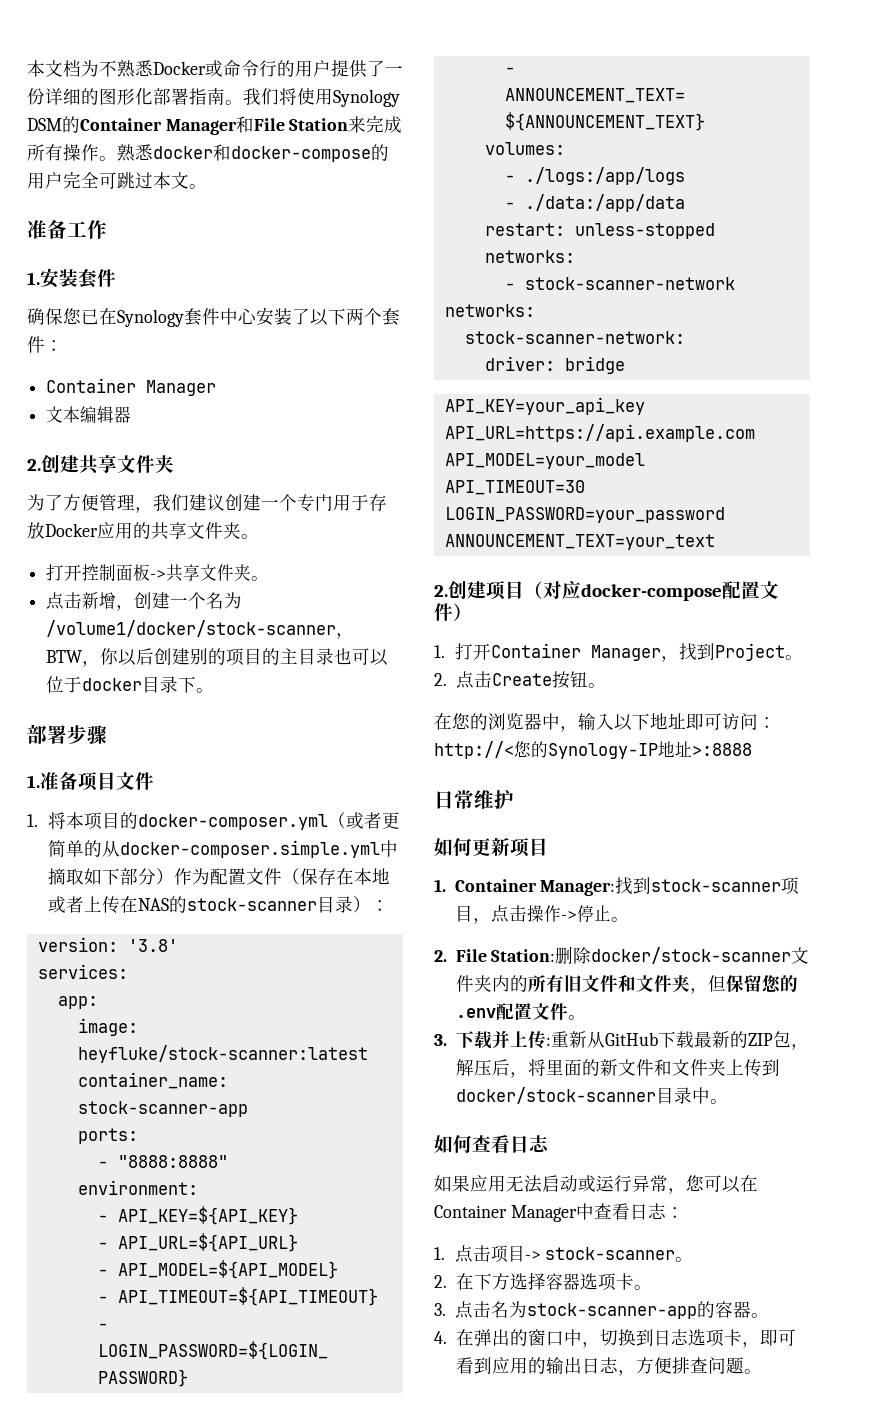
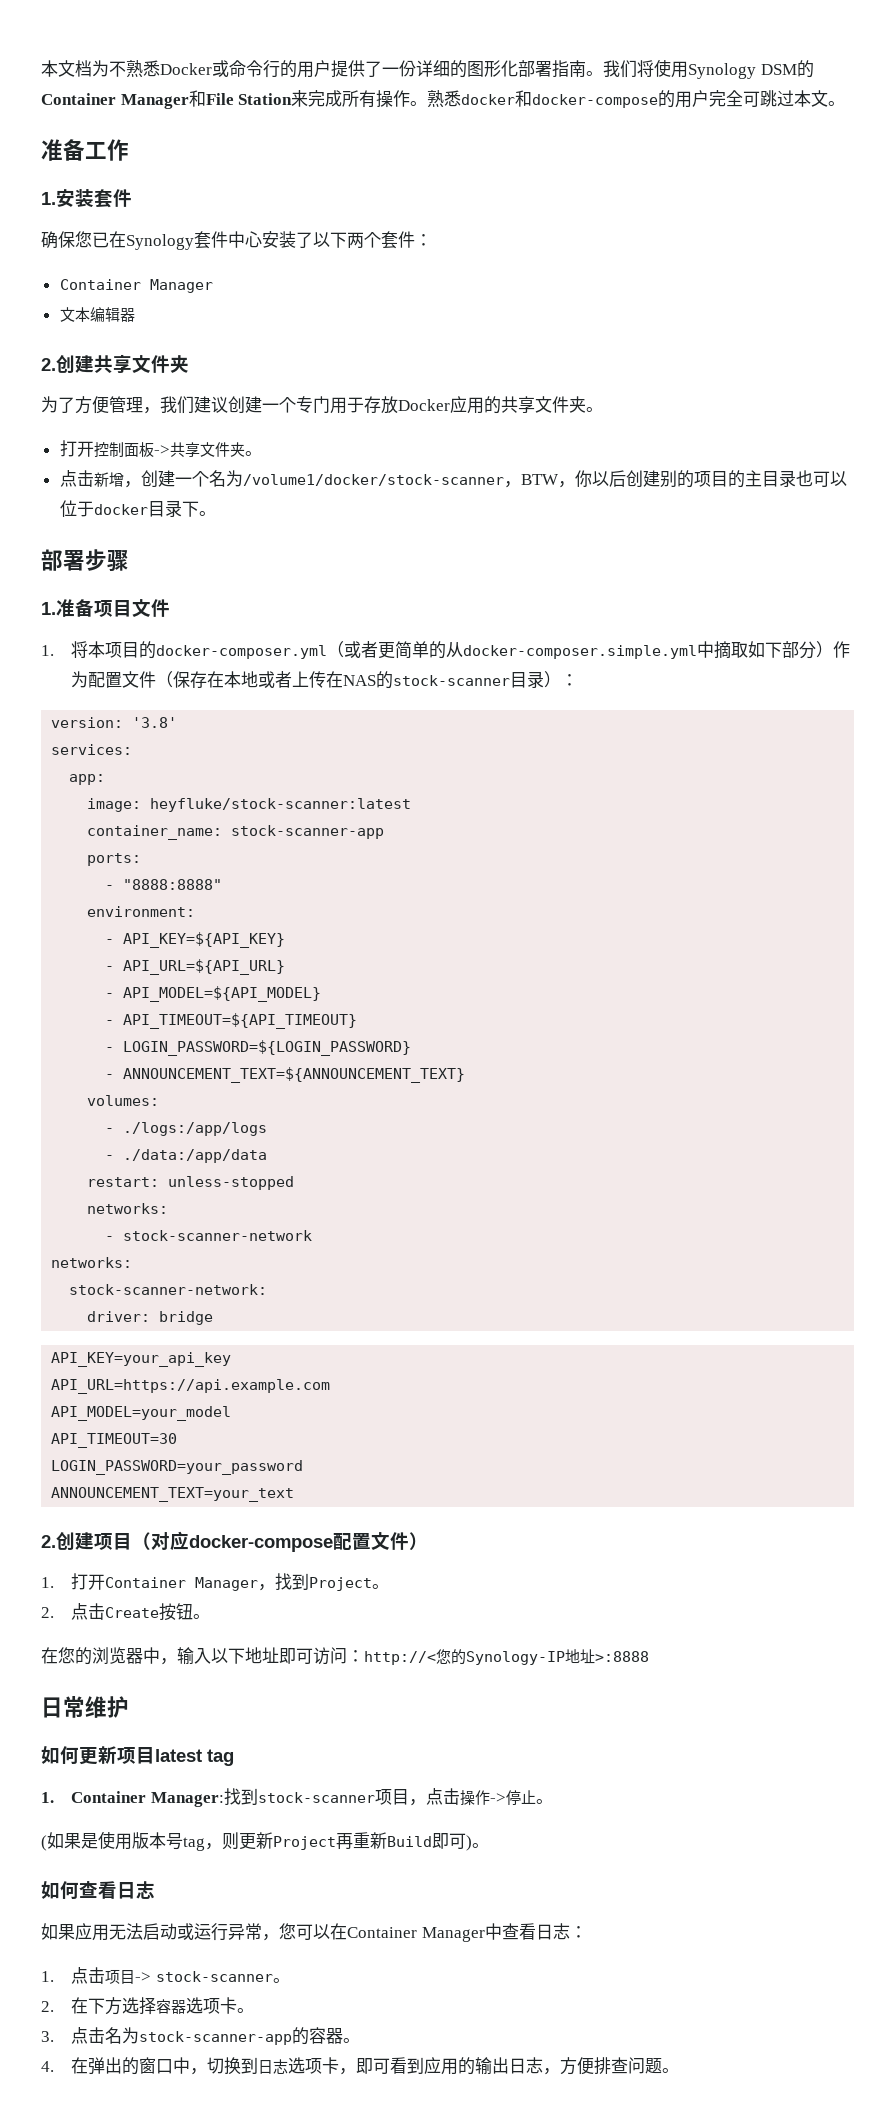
- 如何更新项目
+ 如何更新项目latest tag
- 2. File Station:删除docker/stock-scanner文件夹内的所有旧文件和文件夹，但保留您的.env配置文件。
- 3.下载并上传:重新从GitHub下载最新的ZIP包，解压后，将里面的新文件和文件夹上传到docker/stock-scanner目录中。
+ (如果是使用版本号tag，则更新Project再重新Build即可)。

